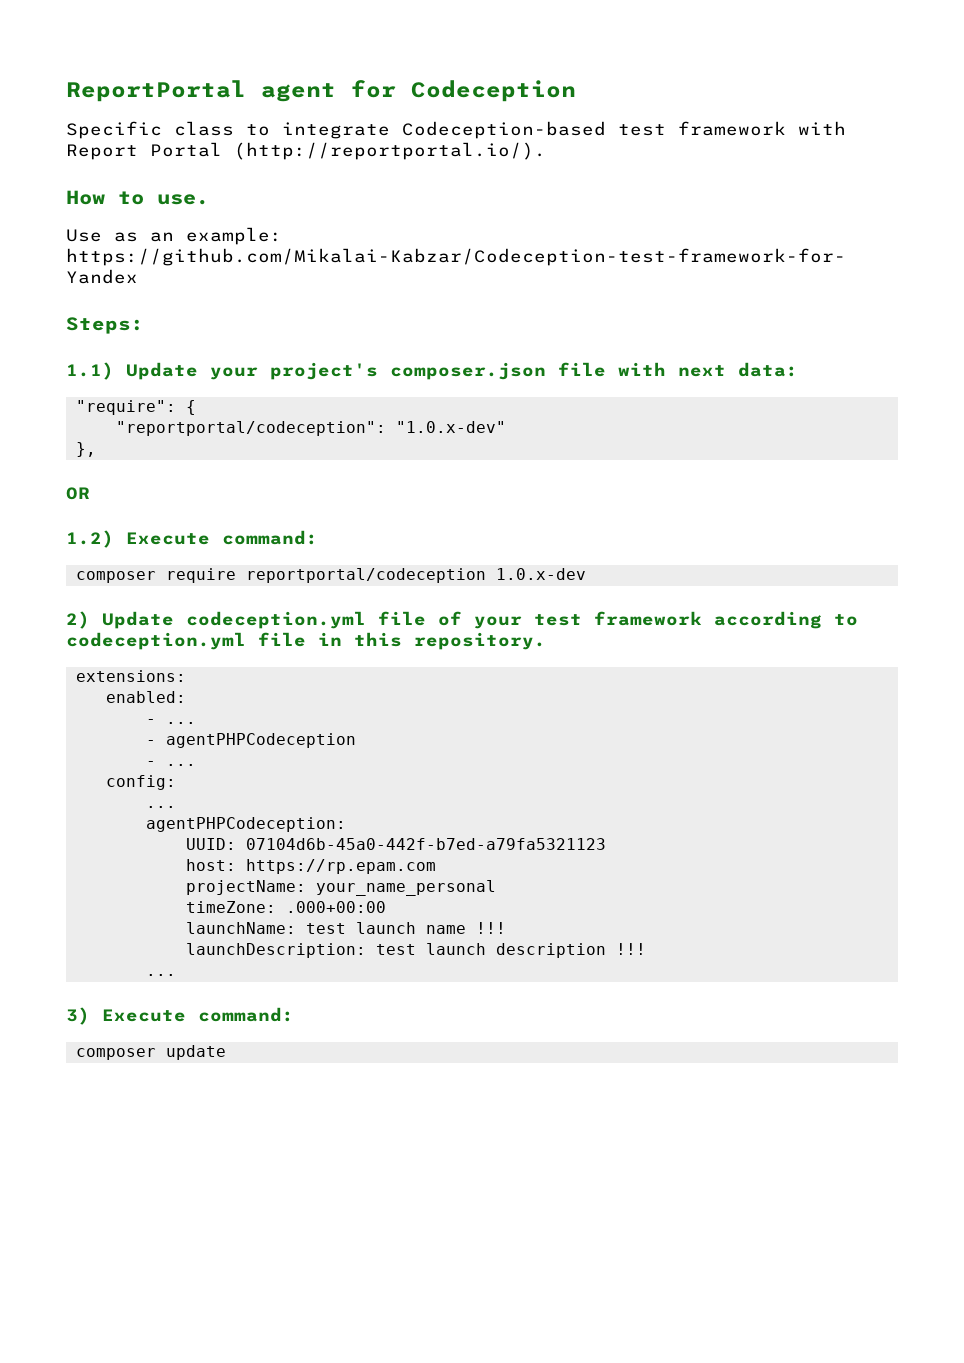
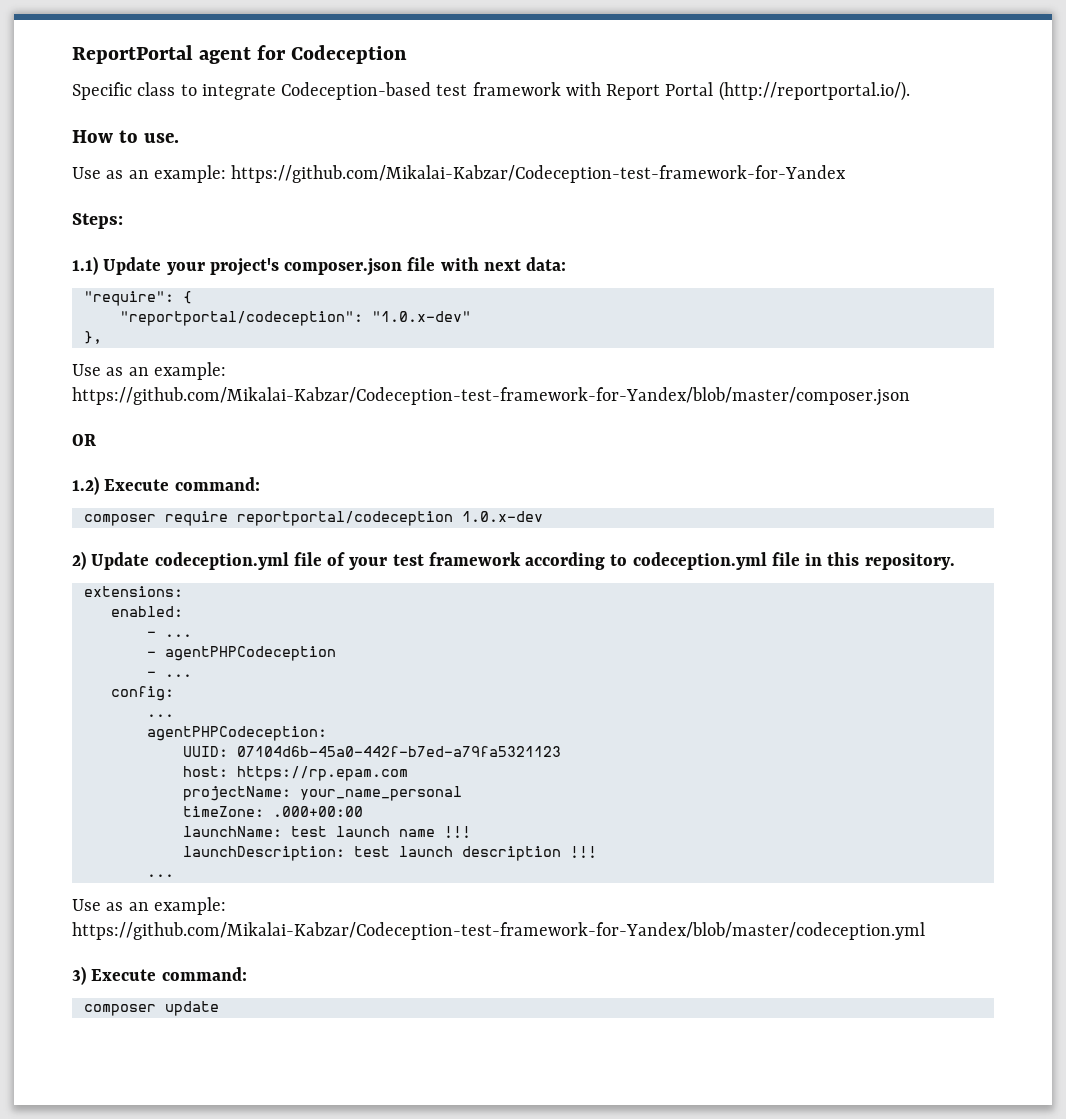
+ Use as an example: https://github.com/Mikalai-Kabzar/Codeception-test-framework-for-Yandex/blob/master/composer.json
+ Use as an example: https://github.com/Mikalai-Kabzar/Codeception-test-framework-for-Yandex/blob/master/codeception.yml

